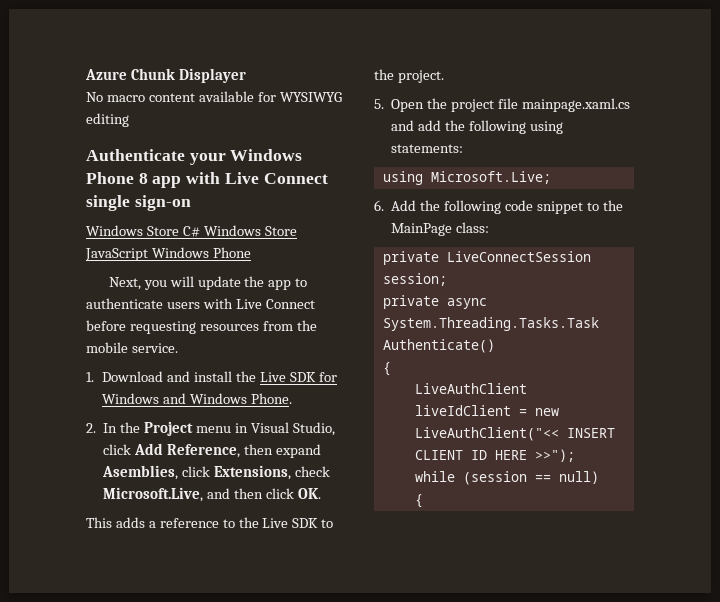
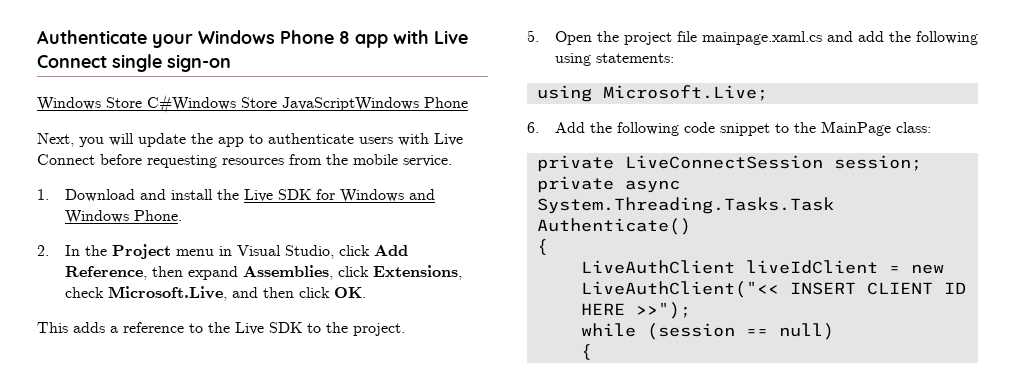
- Azure Chunk Displayer
- No macro content available for WYSIWYG editing
- Windows Store C# Windows Store JavaScript Windows Phone
+ Windows Store C#Windows Store JavaScriptWindows Phone
- 2. In the Project menu in Visual Studio, click Add Reference, then expand Asemblies, click Extensions, check Microsoft.Live, and then click OK.
+ 2. In the Project menu in Visual Studio, click Add Reference, then expand Assemblies, click Extensions, check Microsoft.Live, and then click OK.

